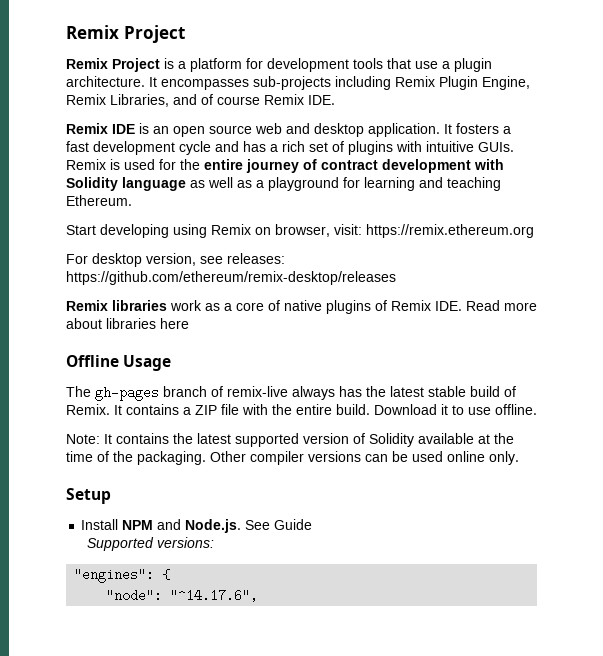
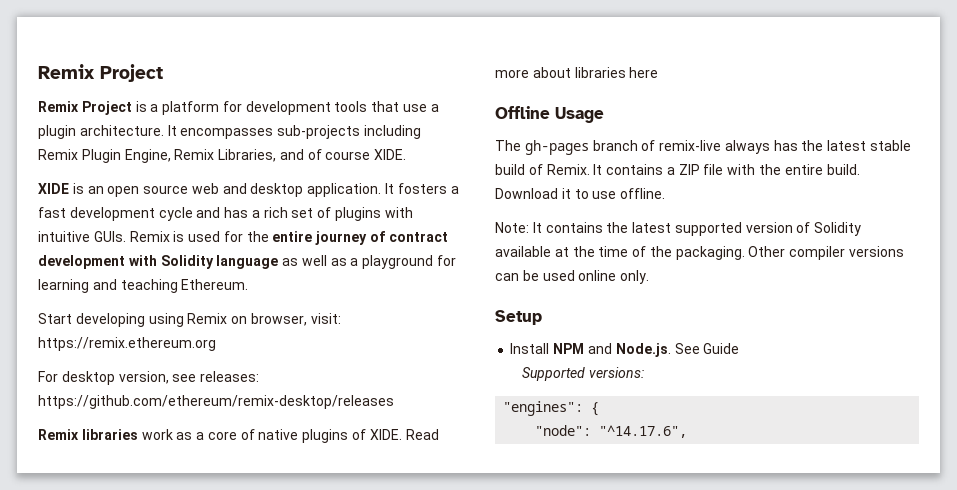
- It encompasses sub-projects including Remix Plugin Engine, Remix Libraries, and of course Remix IDE.
- Remix IDE is an open source web and desktop application.
+ It encompasses sub-projects including Remix Plugin Engine, Remix Libraries, and of course XIDE.
+ XIDE is an open source web and desktop application.
- Remix libraries work as a core of native plugins of Remix IDE. Read more about libraries here
+ Remix libraries work as a core of native plugins of XIDE. Read more about libraries here

